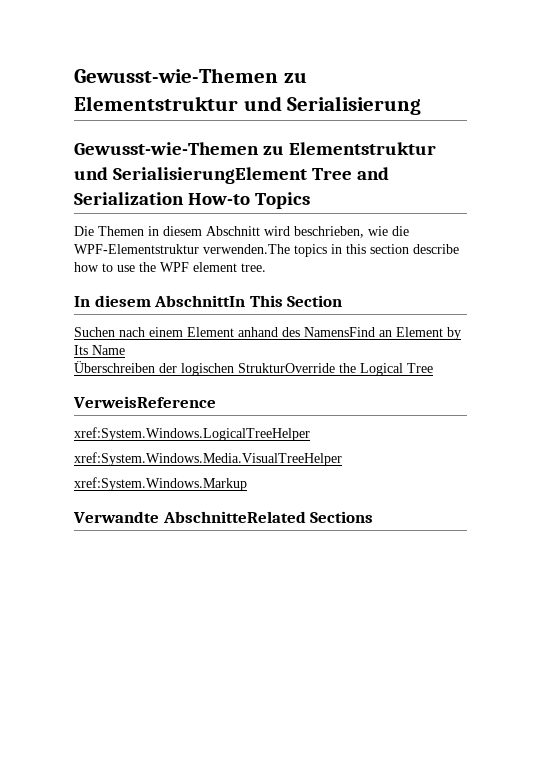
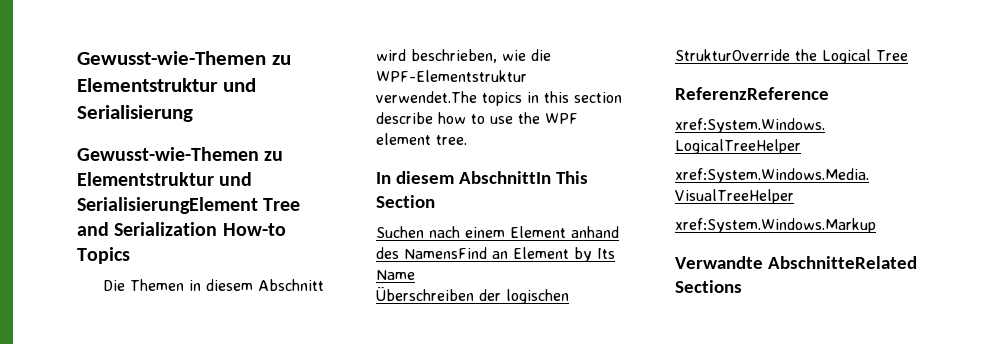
- Die Themen in diesem Abschnitt wird beschrieben, wie die WPF-Elementstruktur verwenden.The topics in this section describe how to use the WPF element tree.
+ Die Themen in diesem Abschnitt wird beschrieben, wie die WPF-Elementstruktur verwendet.The topics in this section describe how to use the WPF element tree.
- VerweisReference
+ ReferenzReference

